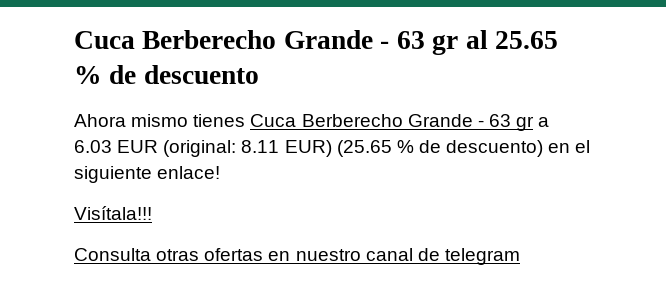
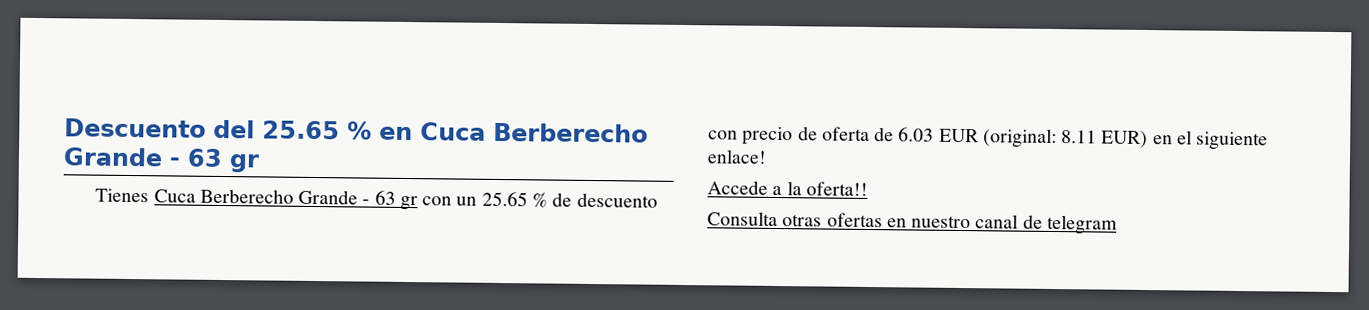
- Cuca Berberecho Grande - 63 gr al 25.65 % de descuento
- Ahora mismo tienes Cuca Berberecho Grande - 63 gr a 6.03 EUR (original: 8.11 EUR) (25.65 % de descuento) en el siguiente enlace!
+ Descuento del 25.65 % en Cuca Berberecho Grande - 63 gr
+ Tienes Cuca Berberecho Grande - 63 gr con un 25.65 % de descuento con precio de oferta de 6.03 EUR (original: 8.11 EUR) en el siguiente enlace!
- Visítala!!!
+ Accede a la oferta!!

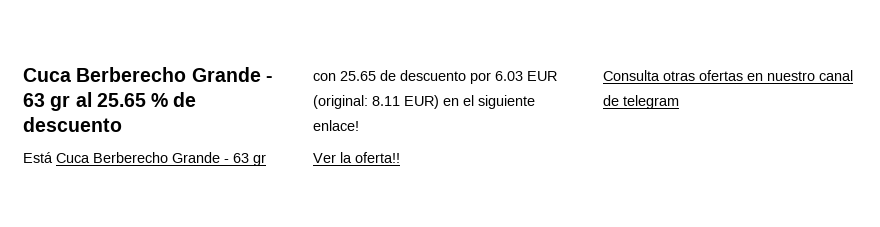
- Descuento del 25.65 % en Cuca Berberecho Grande - 63 gr
- Tienes Cuca Berberecho Grande - 63 gr con un 25.65 % de descuento con precio de oferta de 6.03 EUR (original: 8.11 EUR) en el siguiente enlace!
+ Cuca Berberecho Grande - 63 gr al 25.65 % de descuento
+ Está Cuca Berberecho Grande - 63 gr con 25.65 de descuento por 6.03 EUR (original: 8.11 EUR) en el siguiente enlace!
- Accede a la oferta!!
+ Ver la oferta!!

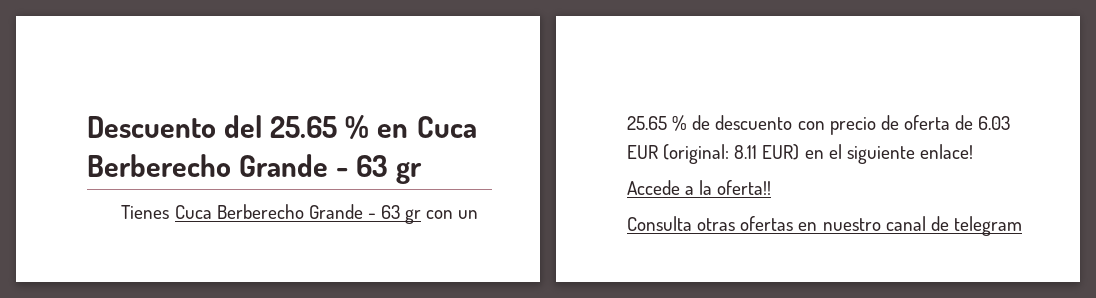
- Cuca Berberecho Grande - 63 gr al 25.65 % de descuento
- Está Cuca Berberecho Grande - 63 gr con 25.65 de descuento por 6.03 EUR (original: 8.11 EUR) en el siguiente enlace!
+ Descuento del 25.65 % en Cuca Berberecho Grande - 63 gr
+ Tienes Cuca Berberecho Grande - 63 gr con un 25.65 % de descuento con precio de oferta de 6.03 EUR (original: 8.11 EUR) en el siguiente enlace!
- Ver la oferta!!
+ Accede a la oferta!!

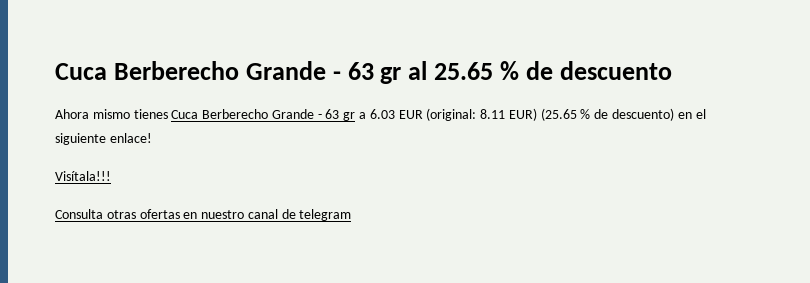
- Descuento del 25.65 % en Cuca Berberecho Grande - 63 gr
- Tienes Cuca Berberecho Grande - 63 gr con un 25.65 % de descuento con precio de oferta de 6.03 EUR (original: 8.11 EUR) en el siguiente enlace!
+ Cuca Berberecho Grande - 63 gr al 25.65 % de descuento
+ Ahora mismo tienes Cuca Berberecho Grande - 63 gr a 6.03 EUR (original: 8.11 EUR) (25.65 % de descuento) en el siguiente enlace!
- Accede a la oferta!!
+ Visítala!!!

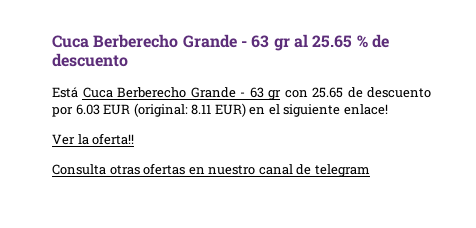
- Ahora mismo tienes Cuca Berberecho Grande - 63 gr a 6.03 EUR (original: 8.11 EUR) (25.65 % de descuento) en el siguiente enlace!
+ Está Cuca Berberecho Grande - 63 gr con 25.65 de descuento por 6.03 EUR (original: 8.11 EUR) en el siguiente enlace!
- Visítala!!!
+ Ver la oferta!!

